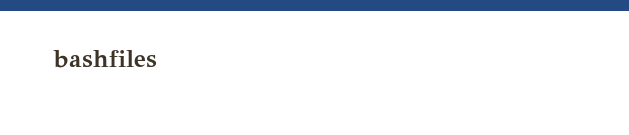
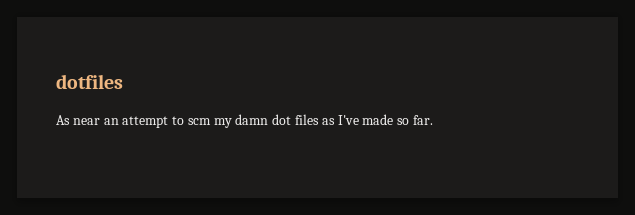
- bashfiles
+ dotfiles
+ As near an attempt to scm my damn dot files as I've made so far.

